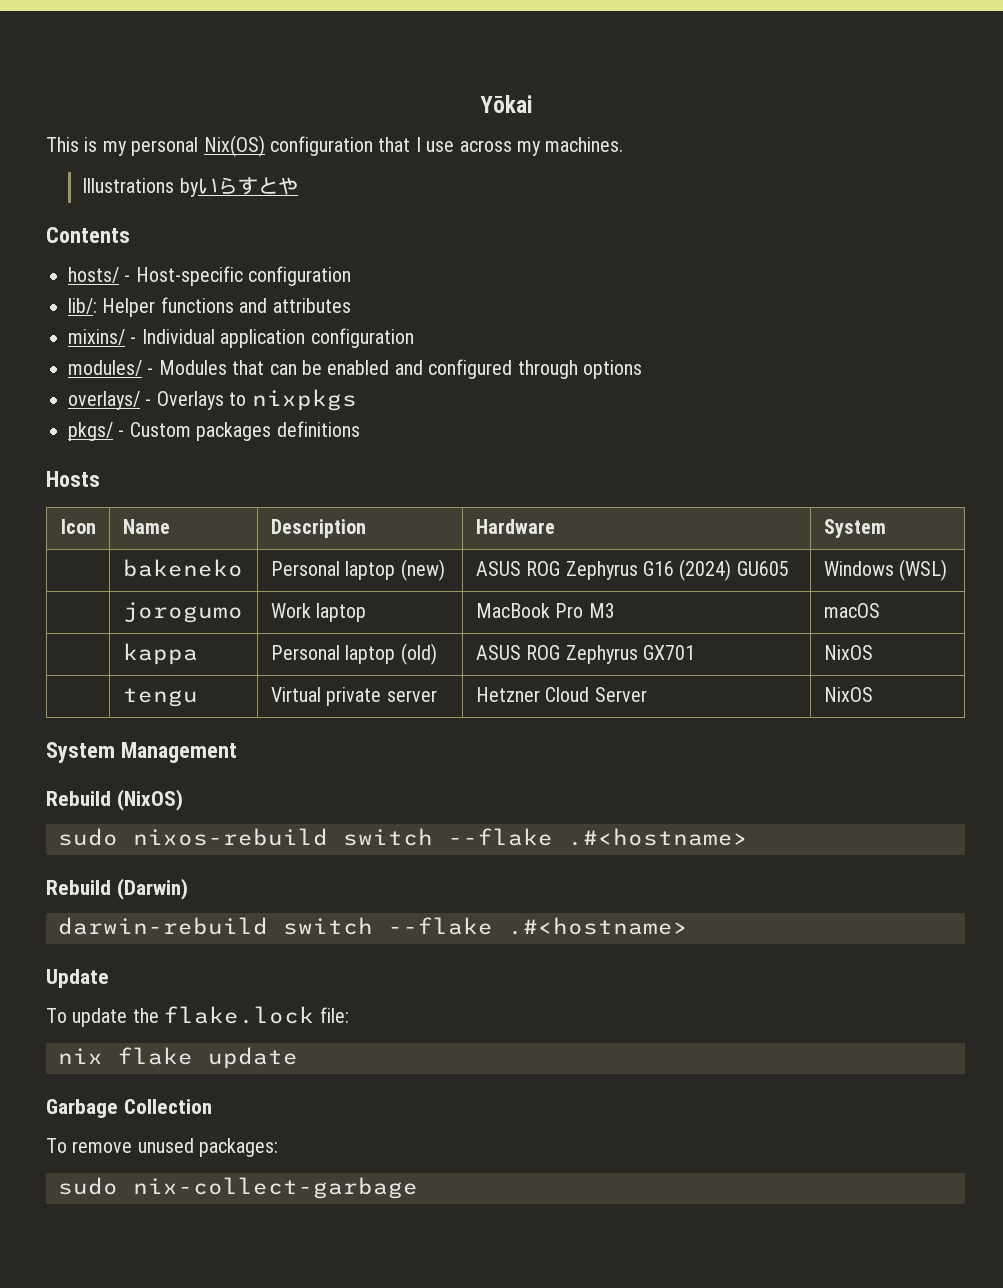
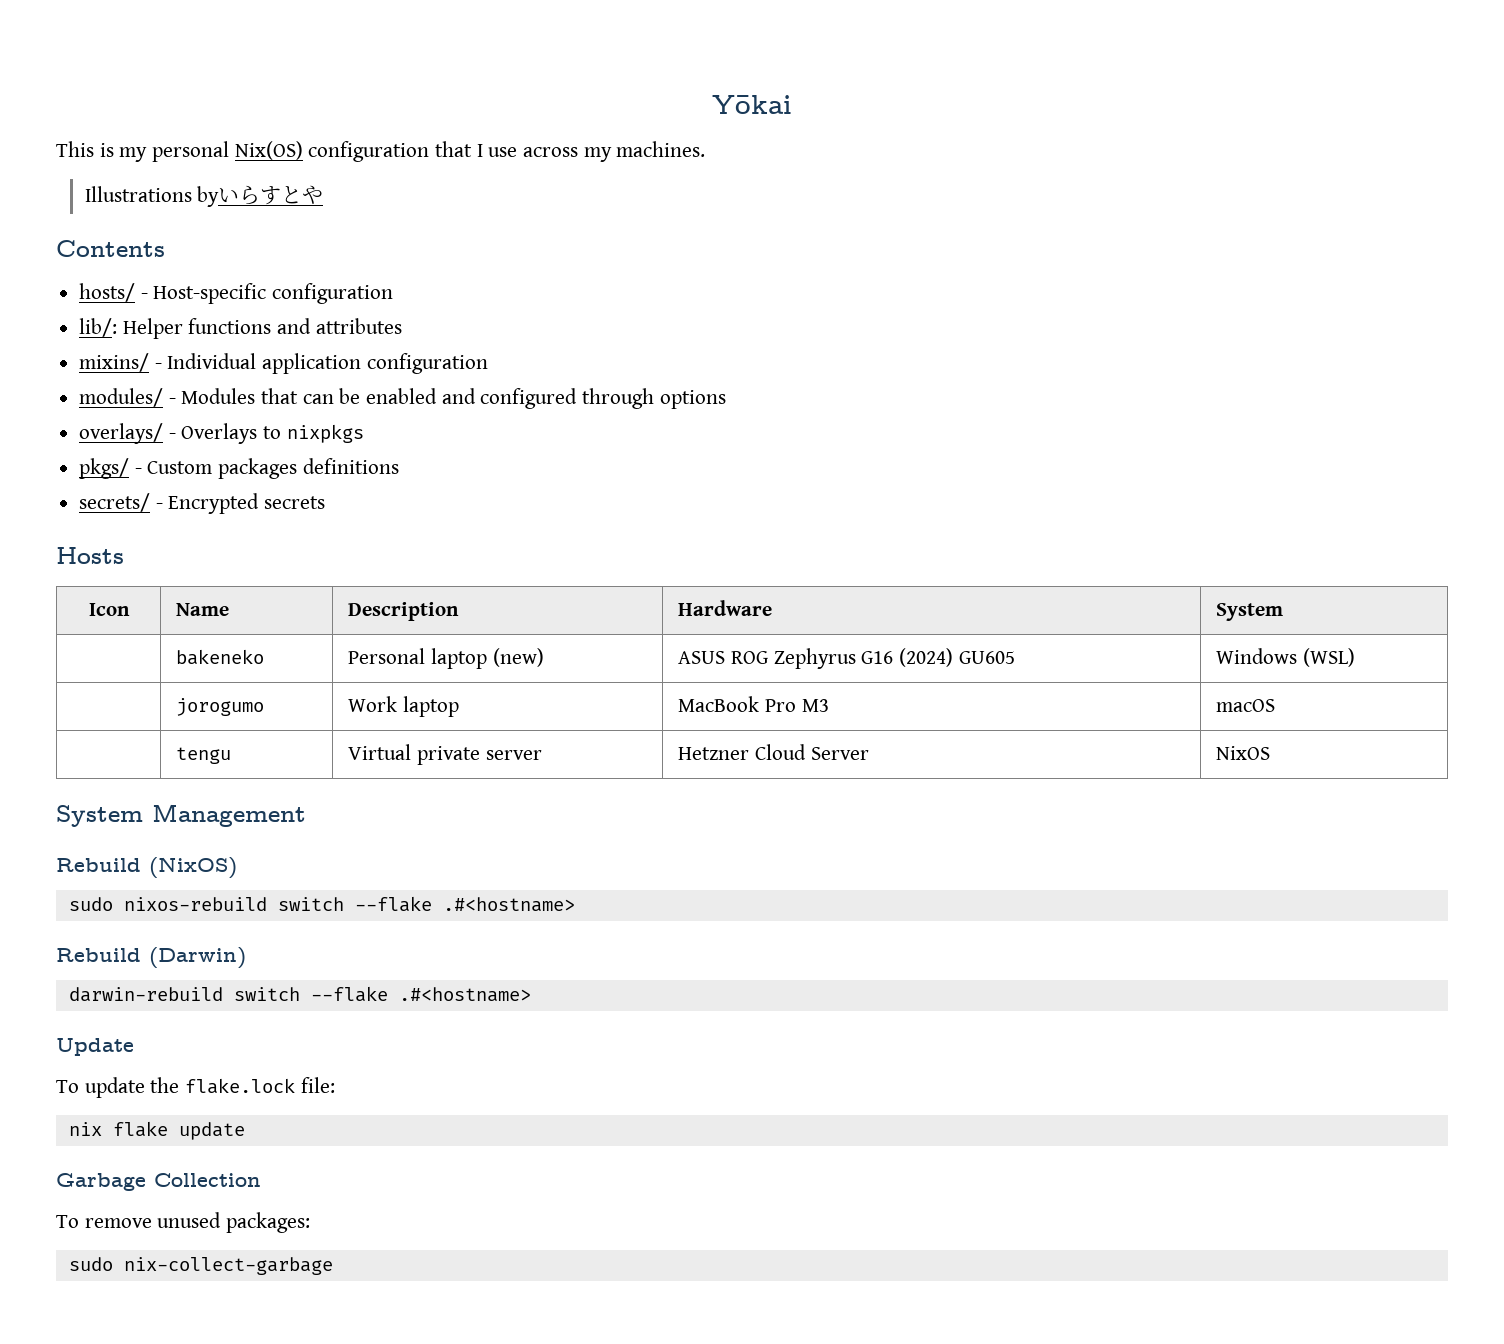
+ secrets/ - Encrypted secrets
- | kappa | Personal laptop (old) | ASUS ROG Zephyrus GX701 | NixOS

